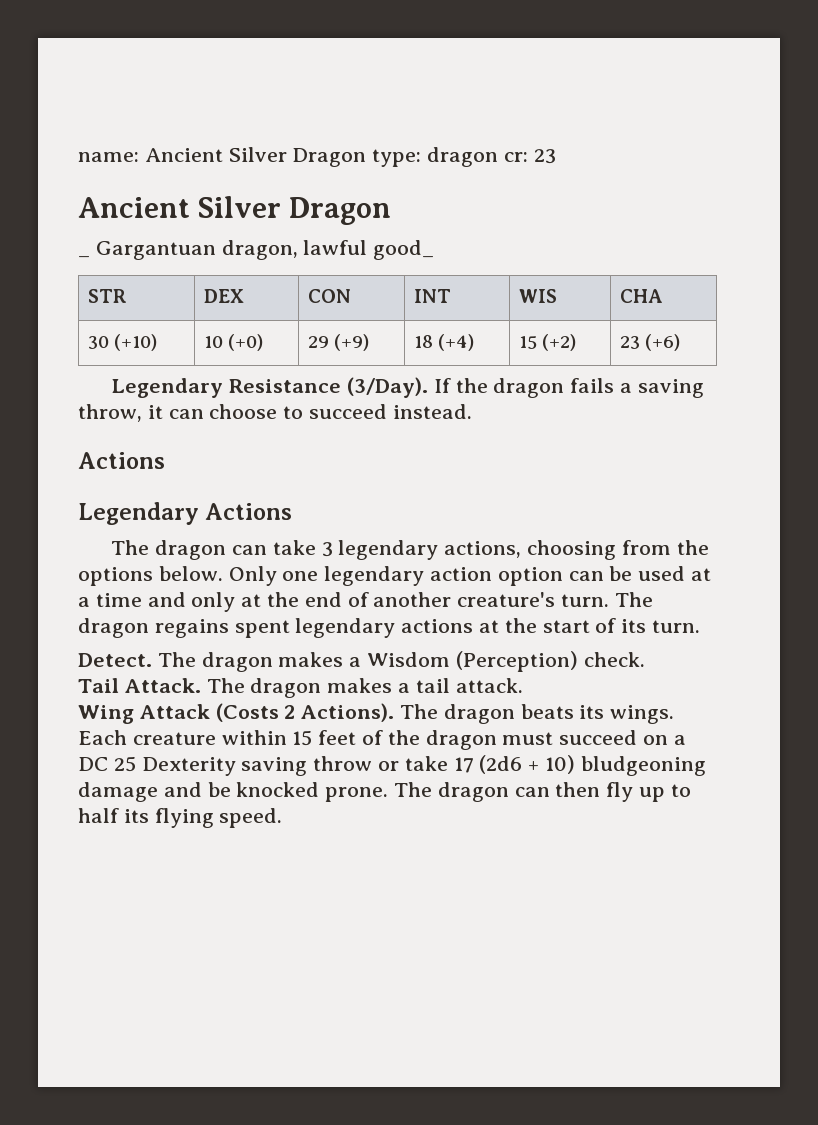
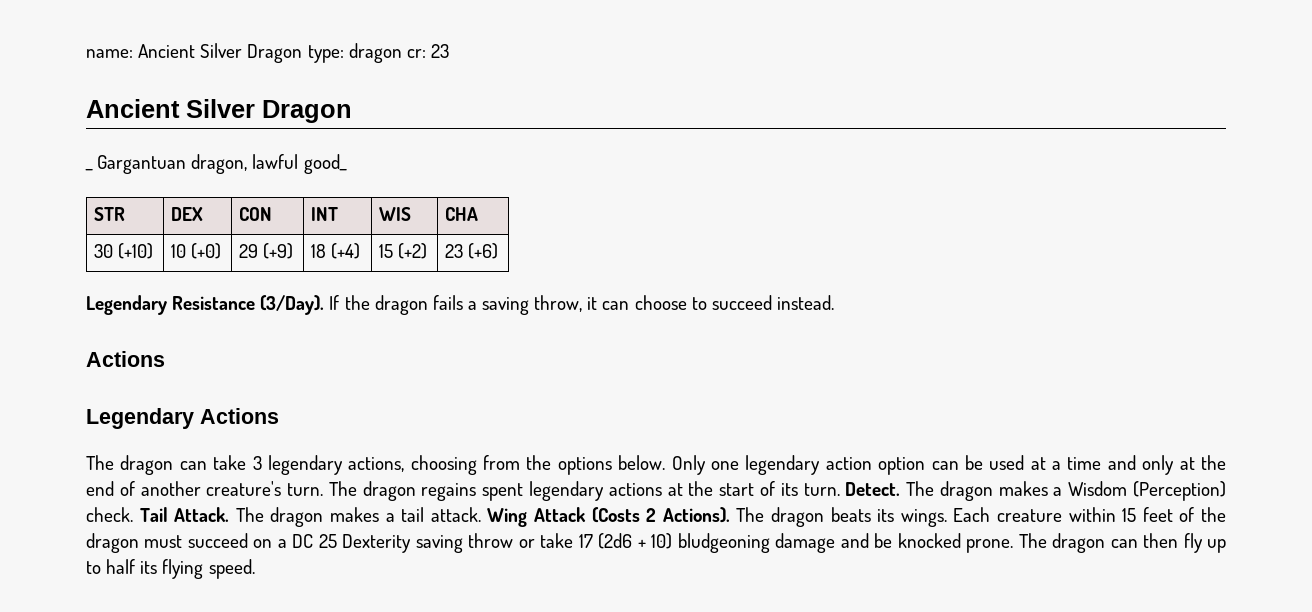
- The dragon regains spent legendary actions at the start of its turn.
- Detect.
+ The dragon regains spent legendary actions at the start of its turn. Detect.
- The dragon makes a Wisdom (Perception) check.
- Tail Attack.
+ The dragon makes a Wisdom (Perception) check. Tail Attack.
- The dragon makes a tail attack.
- Wing Attack (Costs 2 Actions).
+ The dragon makes a tail attack. Wing Attack (Costs 2 Actions).

